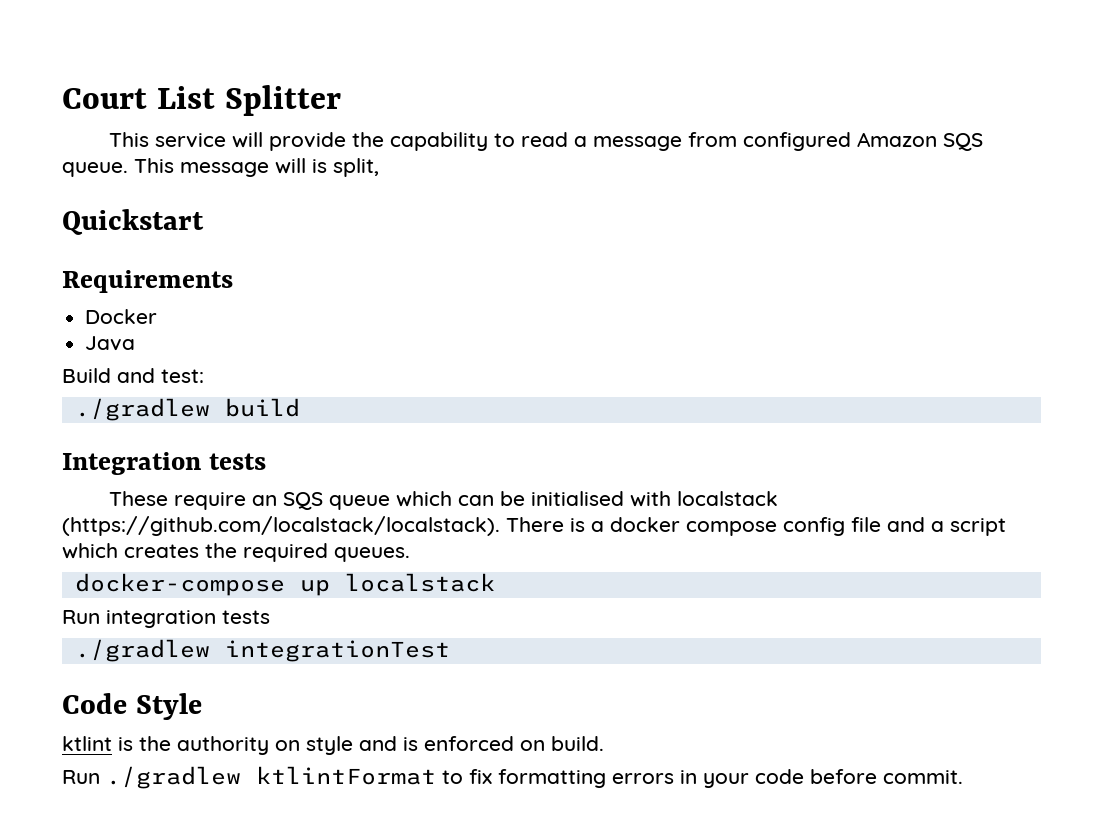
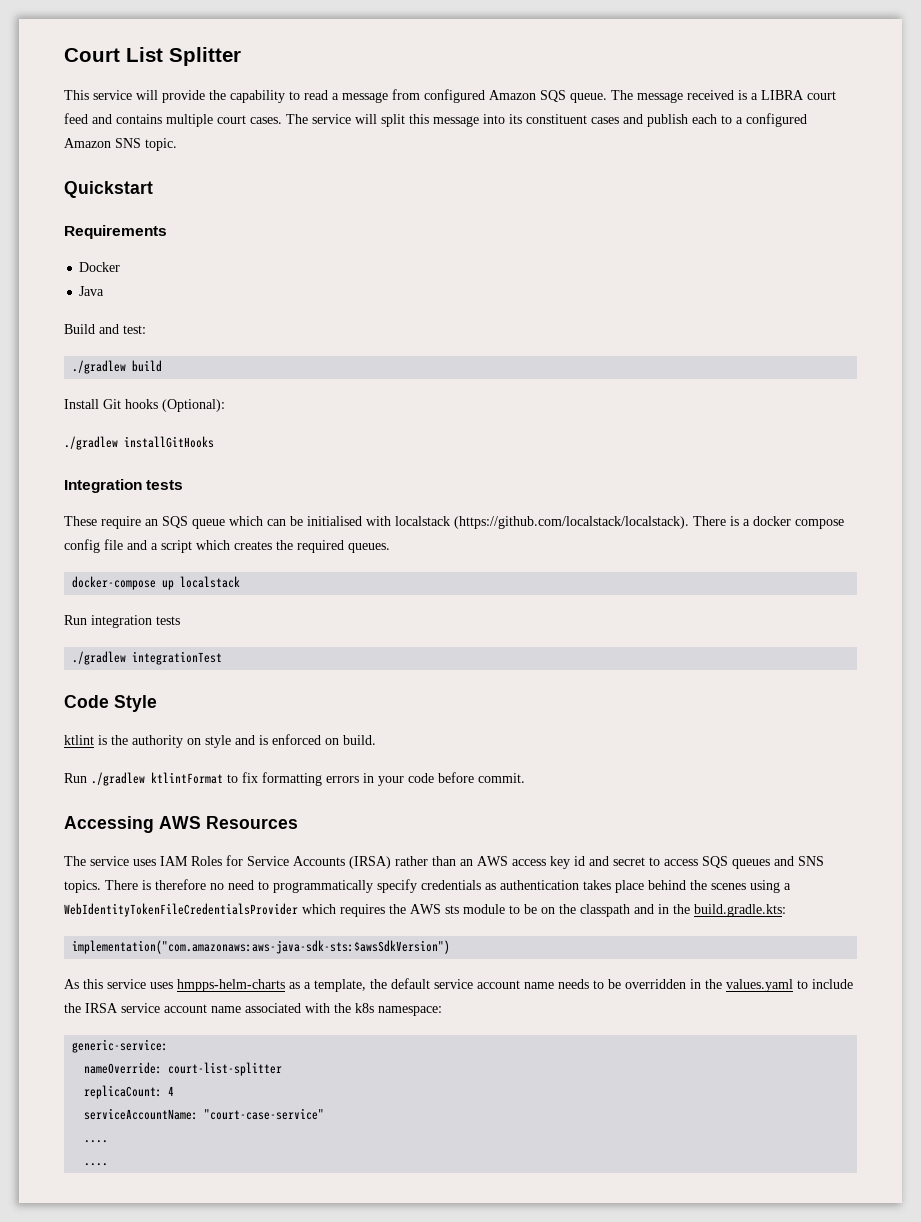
- This message will is split,
+ The message received is a LIBRA court feed and contains multiple court cases. The service will split this message into its constituent cases and publish each to a configured Amazon SNS topic.
+ Install Git hooks (Optional):
+ ./gradlew installGitHooks
+ Accessing AWS Resources
+ The service uses IAM Roles for Service Accounts (IRSA) rather than an AWS access key id and secret to access SQS queues and SNS topics. There is therefore no need to programmatically specify credentials as authentication takes place behind the scenes using a WebIdentityTokenFileCredentialsProvider which requires the AWS sts module to be on the classpath and in the build.gradle.kts:
+ implementation("com.amazonaws:aws-java-sdk-sts:$awsSdkVersion")
+ As this service uses hmpps-helm-charts as a template, the default service account name needs to be overridden in the values.yaml to include the IRSA service account name associated with the k8s namespace:
+ generic-service:
+ nameOverride: court-list-splitter
+ replicaCount: 4
+ serviceAccountName: "court-case-service"
+ ....
+ ....

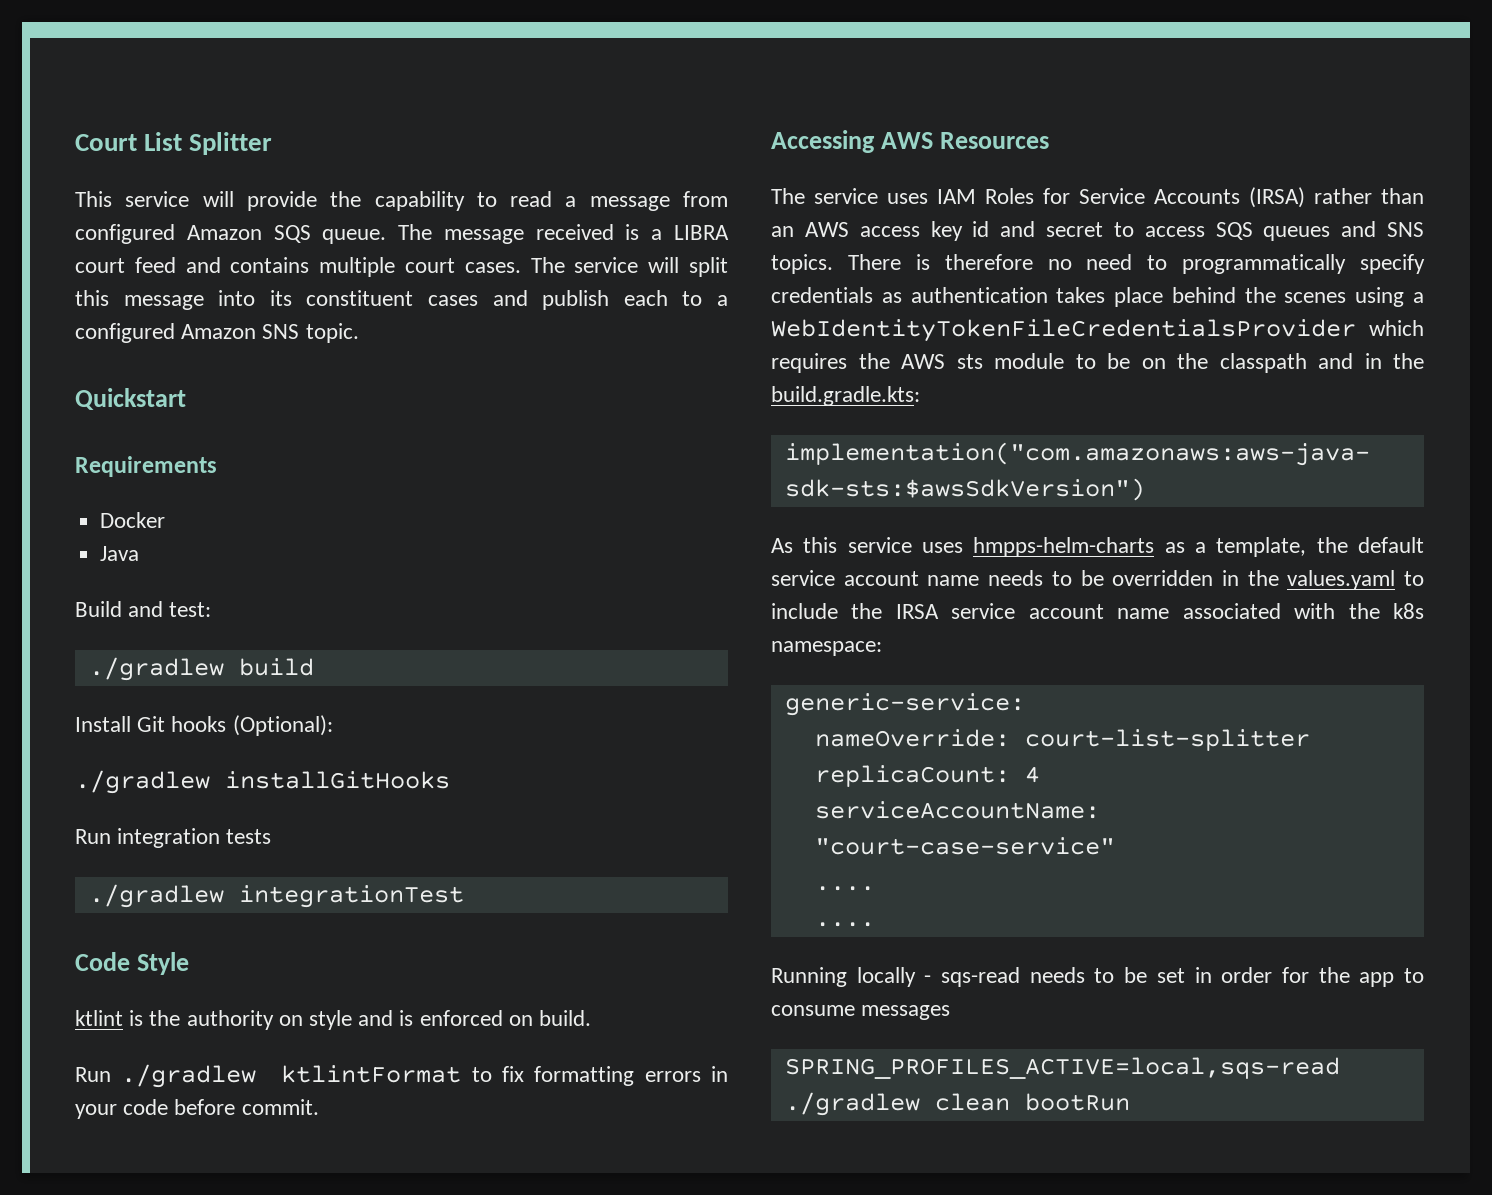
- Integration tests
- These require an SQS queue which can be initialised with localstack (https://github.com/localstack/localstack). There is a docker compose config file and a script which creates the required queues.
- docker-compose up localstack
+ Running locally - sqs-read needs to be set in order for the app to consume messages
+ SPRING_PROFILES_ACTIVE=local,sqs-read ./gradlew clean bootRun

